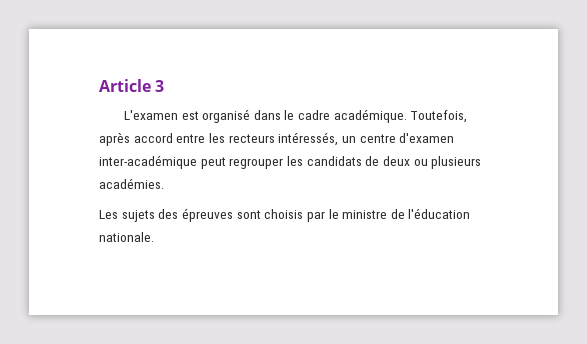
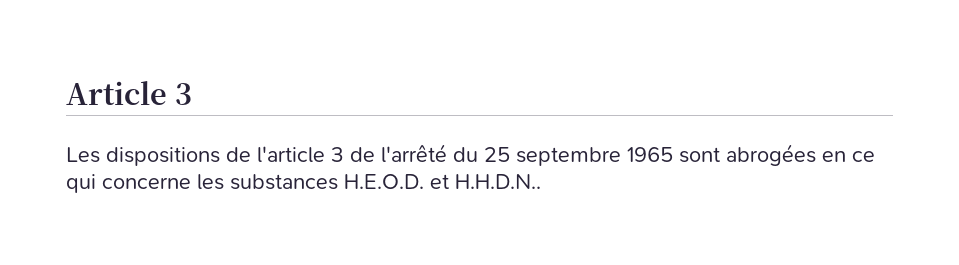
- L'examen est organisé dans le cadre académique. Toutefois, après accord entre les recteurs intéressés, un centre d'examen inter-académique peut regrouper les candidats de deux ou plusieurs académies.
- Les sujets des épreuves sont choisis par le ministre de l'éducation nationale.
+ Les dispositions de l'article 3 de l'arrêté du 25 septembre 1965 sont abrogées en ce qui concerne les substances H.E.O.D. et H.H.D.N..

